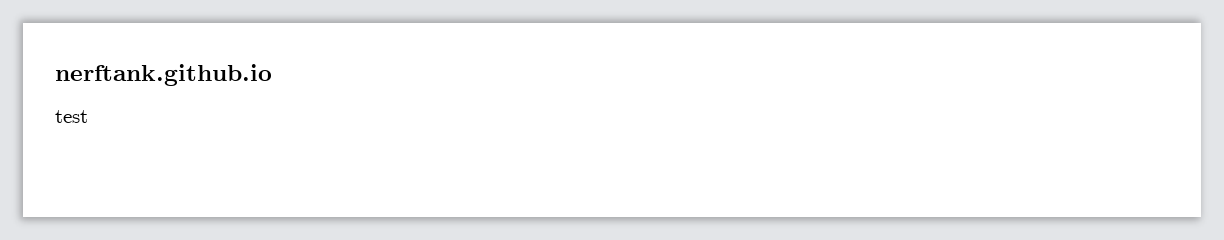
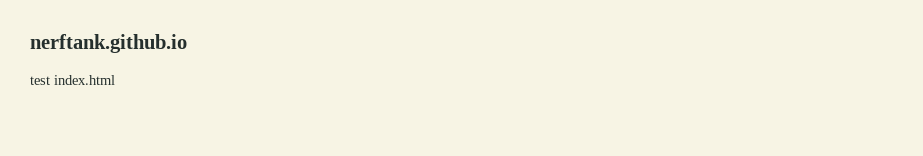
- test
+ test index.html

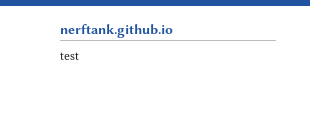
- test index.html
+ test

